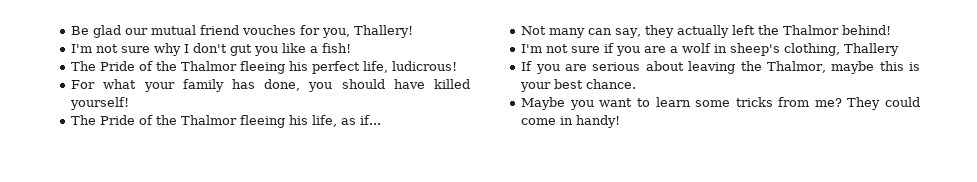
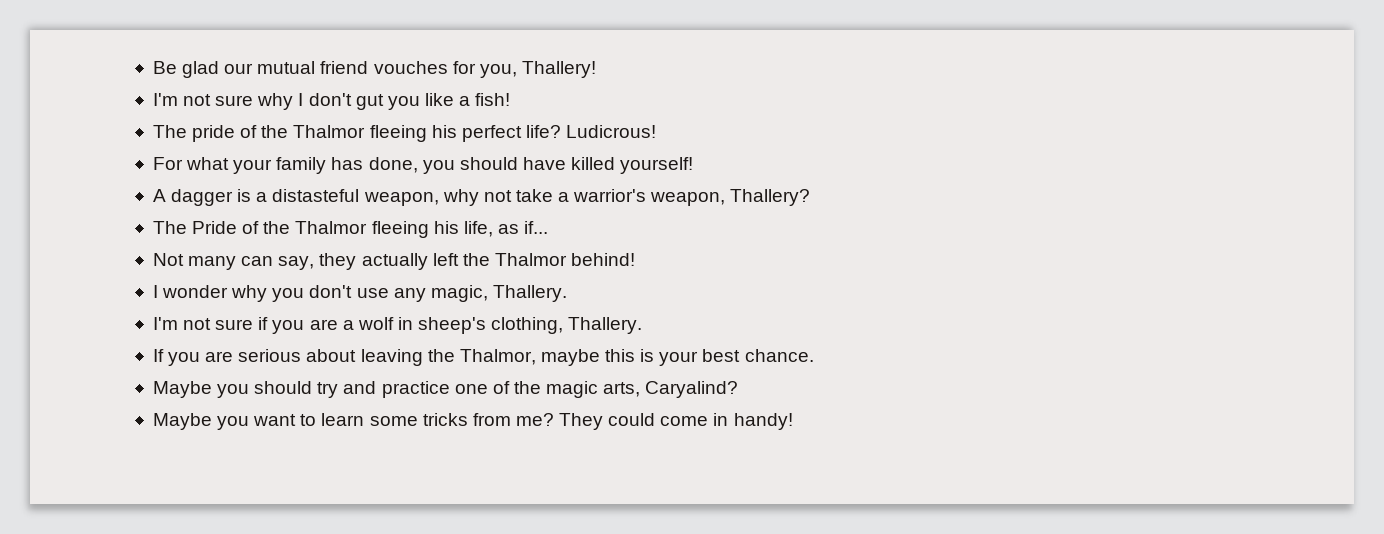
- The Pride of the Thalmor fleeing his perfect life, ludicrous!
+ The pride of the Thalmor fleeing his perfect life? Ludicrous!
+ A dagger is a distasteful weapon, why not take a warrior's weapon, Thallery?
+ I wonder why you don't use any magic, Thallery.
- I'm not sure if you are a wolf in sheep's clothing, Thallery
+ I'm not sure if you are a wolf in sheep's clothing, Thallery.
+ Maybe you should try and practice one of the magic arts, Caryalind?

